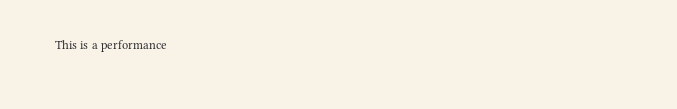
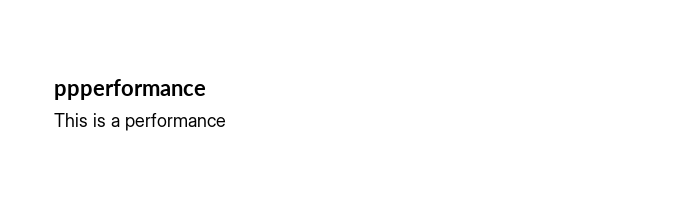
+ ppperformance

